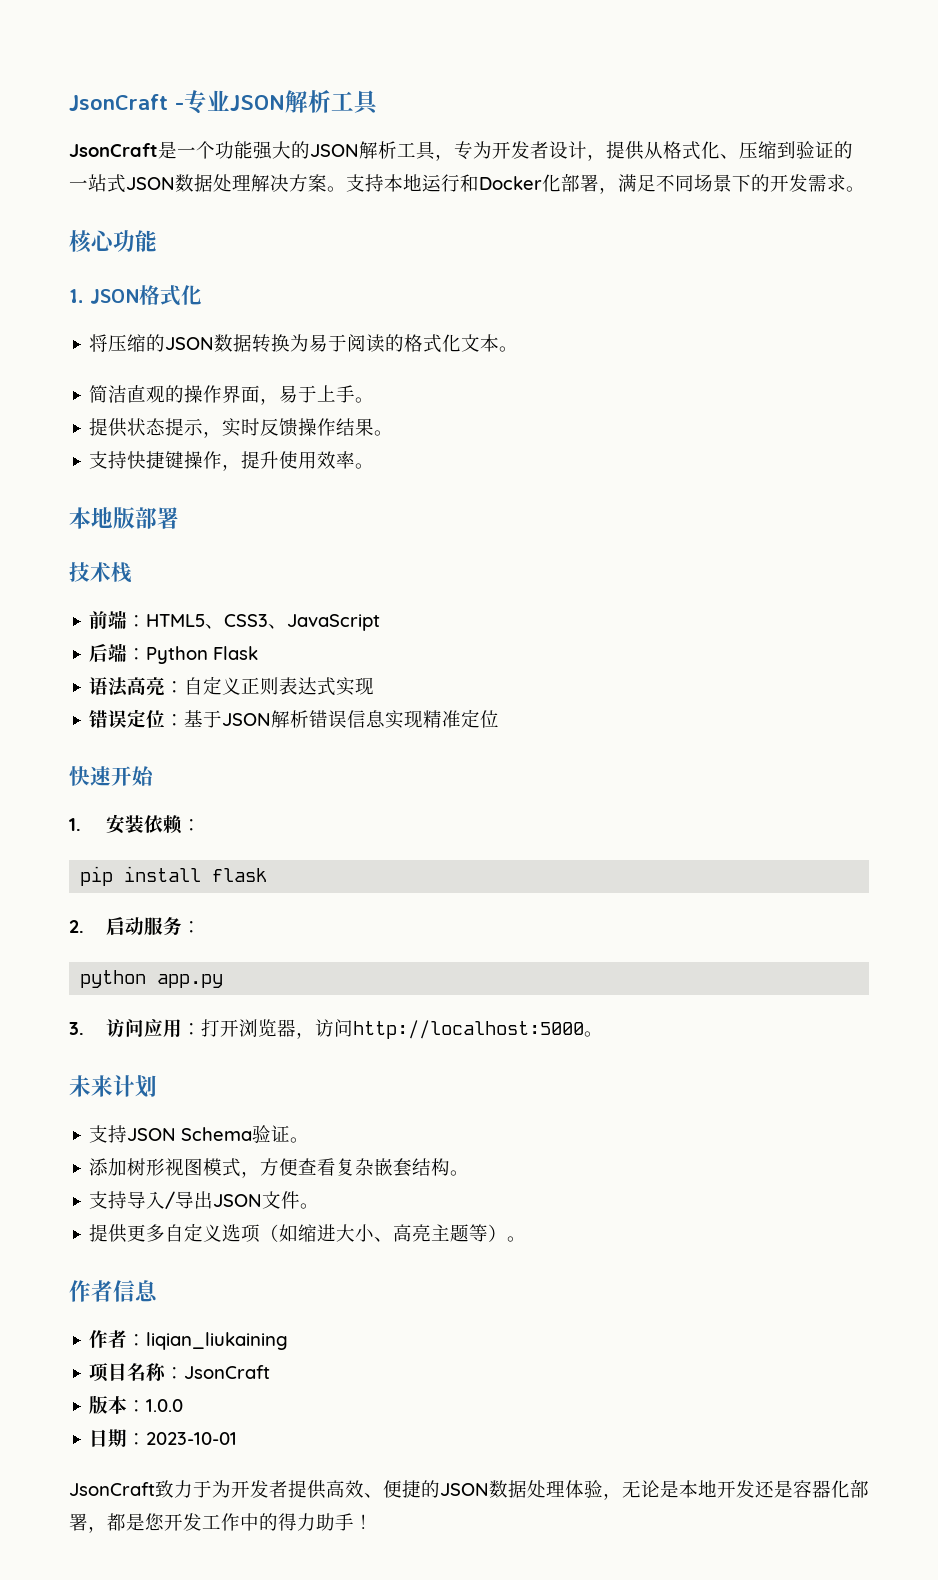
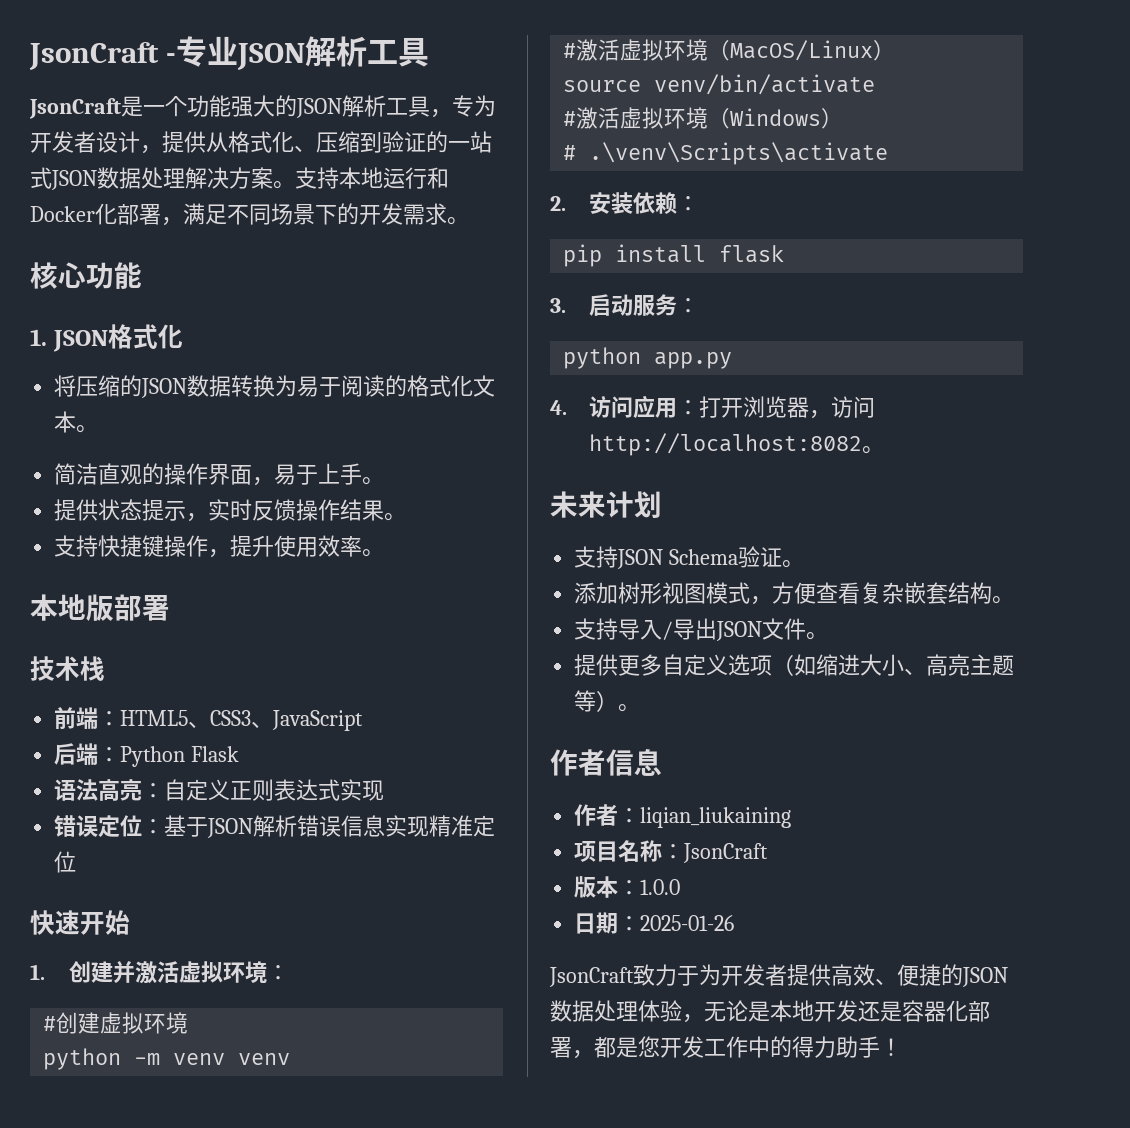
- 1.安装依赖：
+ 1.创建并激活虚拟环境：
+ #创建虚拟环境
+ python -m venv venv
+ #激活虚拟环境（MacOS/Linux）
+ source venv/bin/activate
+ #激活虚拟环境（Windows）
+ # .\venv\Scripts\activate
+ 2.安装依赖：
- 2.启动服务：
+ 3.启动服务：
- 3.访问应用：打开浏览器，访问http://localhost:5000。
+ 4.访问应用：打开浏览器，访问http://localhost:8082。
- 日期：2023-10-01
+ 日期：2025-01-26

